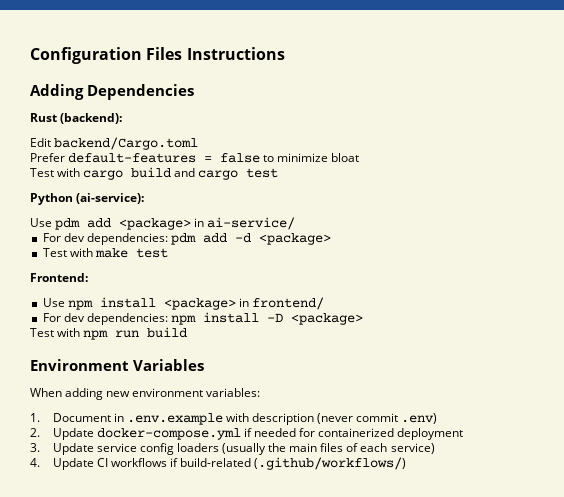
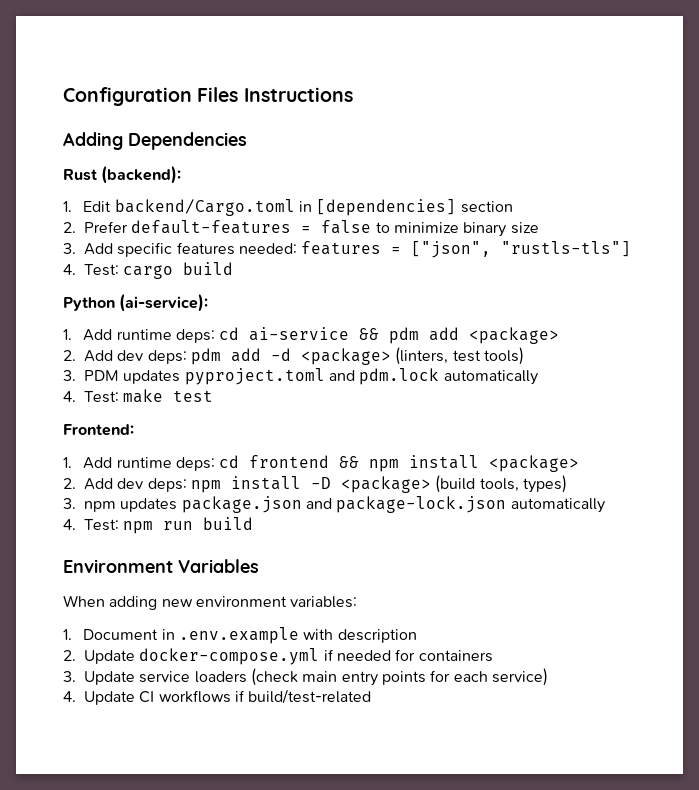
- Edit backend/Cargo.toml
- Prefer default-features = false to minimize bloat
- Test with cargo build and cargo test
+ 1. Edit backend/Cargo.toml in [dependencies] section
+ 2. Prefer default-features = false to minimize binary size
+ 3. Add specific features needed: features = ["json", "rustls-tls"]
+ 4. Test: cargo build
- Use pdm add <package> in ai-service/
- For dev dependencies: pdm add -d <package>
- Test with make test
+ 1. Add runtime deps: cd ai-service && pdm add <package>
+ 2. Add dev deps: pdm add -d <package> (linters, test tools)
+ 3. PDM updates pyproject.toml and pdm.lock automatically
+ 4. Test: make test
  Frontend:
- Use npm install <package> in frontend/
- For dev dependencies: npm install -D <package>
- Test with npm run build
+ 1. Add runtime deps: cd frontend && npm install <package>
+ 2. Add dev deps: npm install -D <package> (build tools, types)
+ 3. npm updates package.json and package-lock.json automatically
+ 4. Test: npm run build
- 1. Document in .env.example with description (never commit .env)
+ 1. Document in .env.example with description
- 2. Update docker-compose.yml if needed for containerized deployment
+ 2. Update docker-compose.yml if needed for containers
- 3. Update service config loaders (usually the main files of each service)
+ 3. Update service loaders (check main entry points for each service)
- 4. Update CI workflows if build-related (.github/workflows/)
+ 4. Update CI workflows if build/test-related

